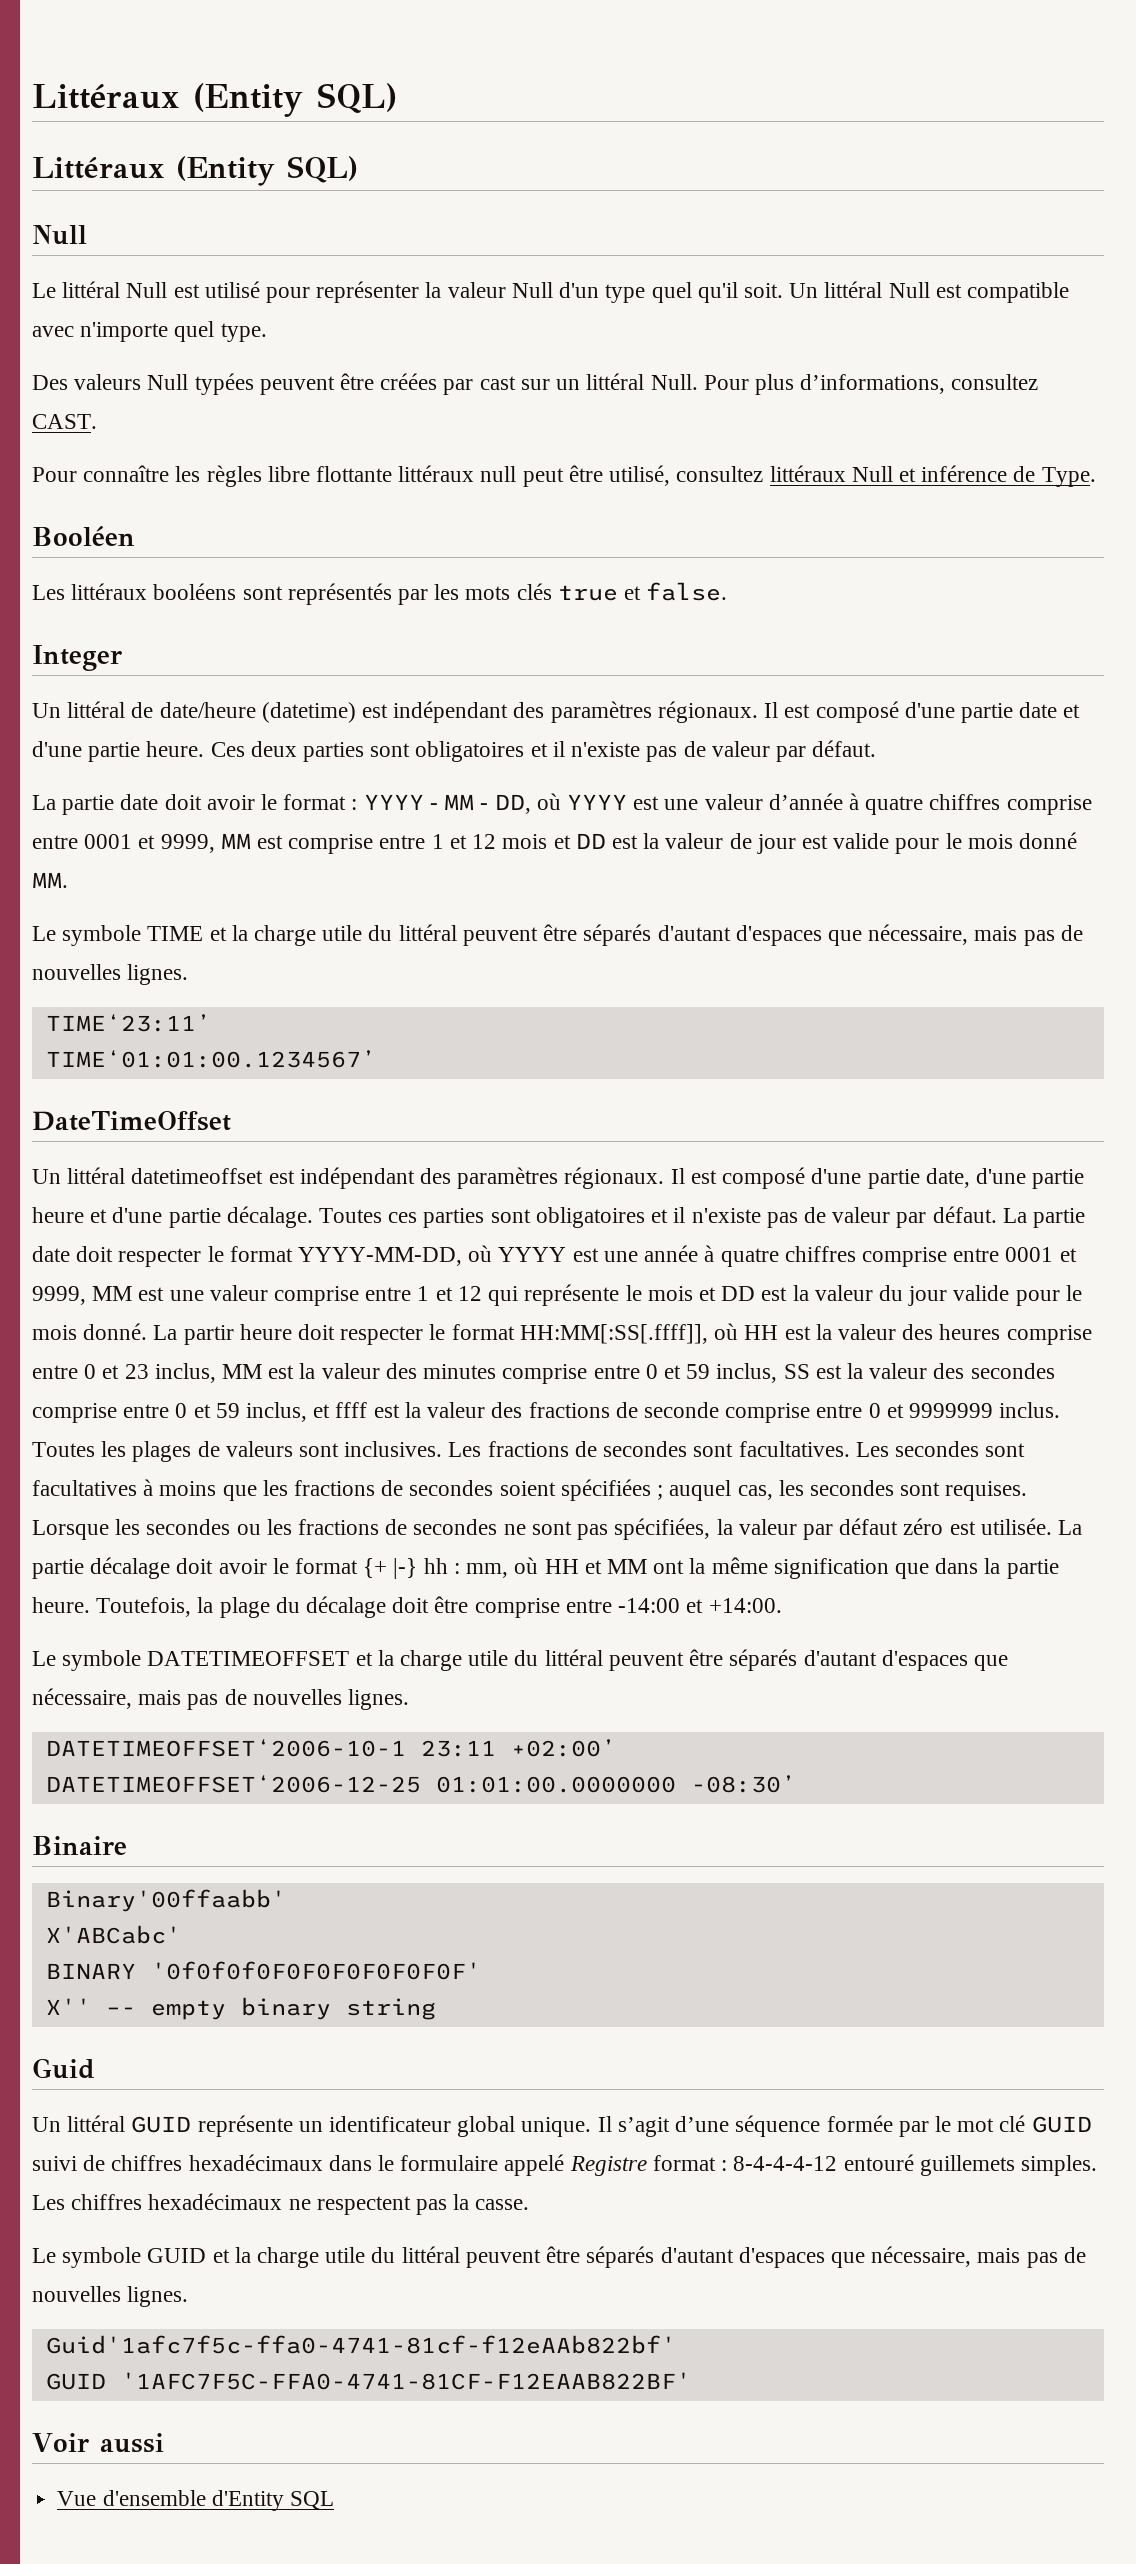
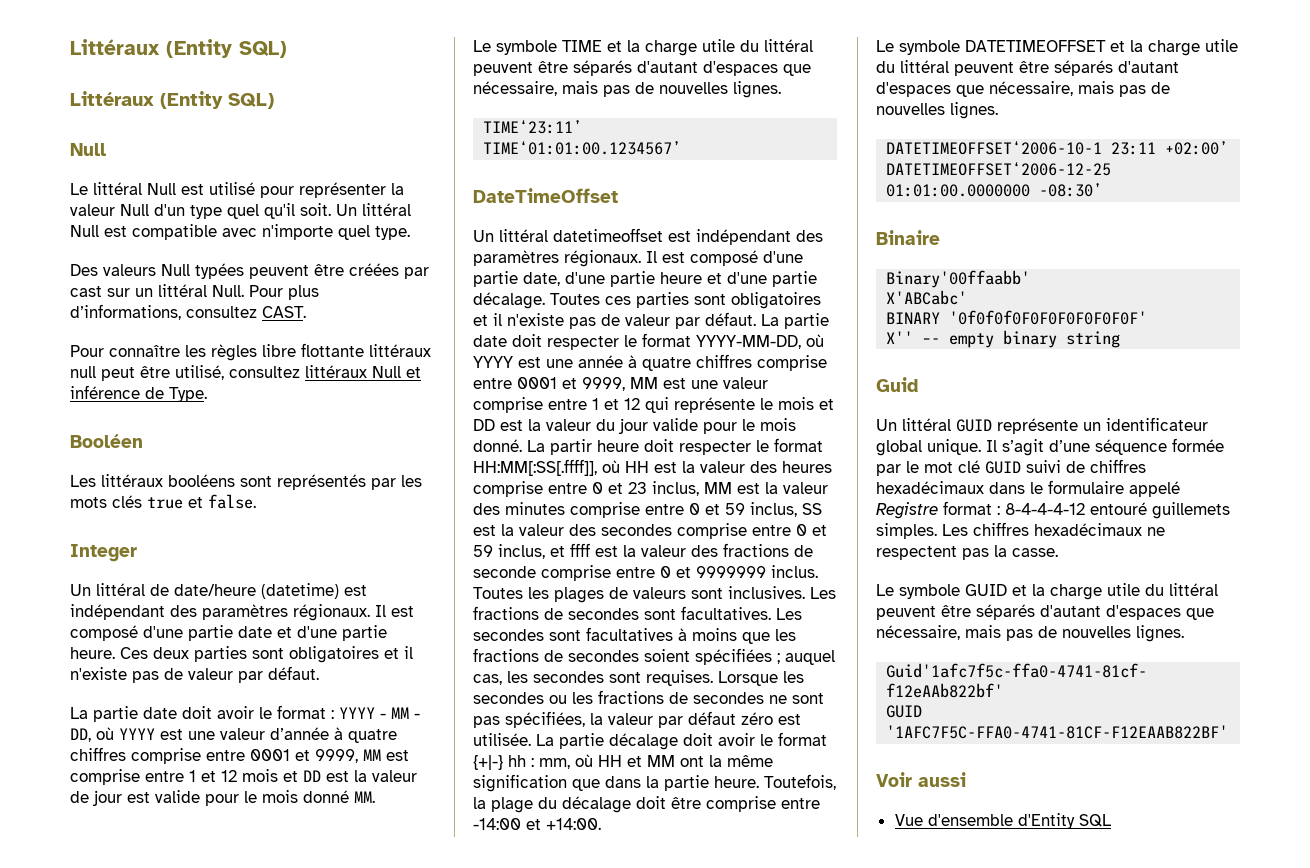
- La partie décalage doit avoir le format {+ |-} hh : mm, où HH et MM ont la même signification que dans la partie heure.
+ La partie décalage doit avoir le format {+|-} hh : mm, où HH et MM ont la même signification que dans la partie heure.

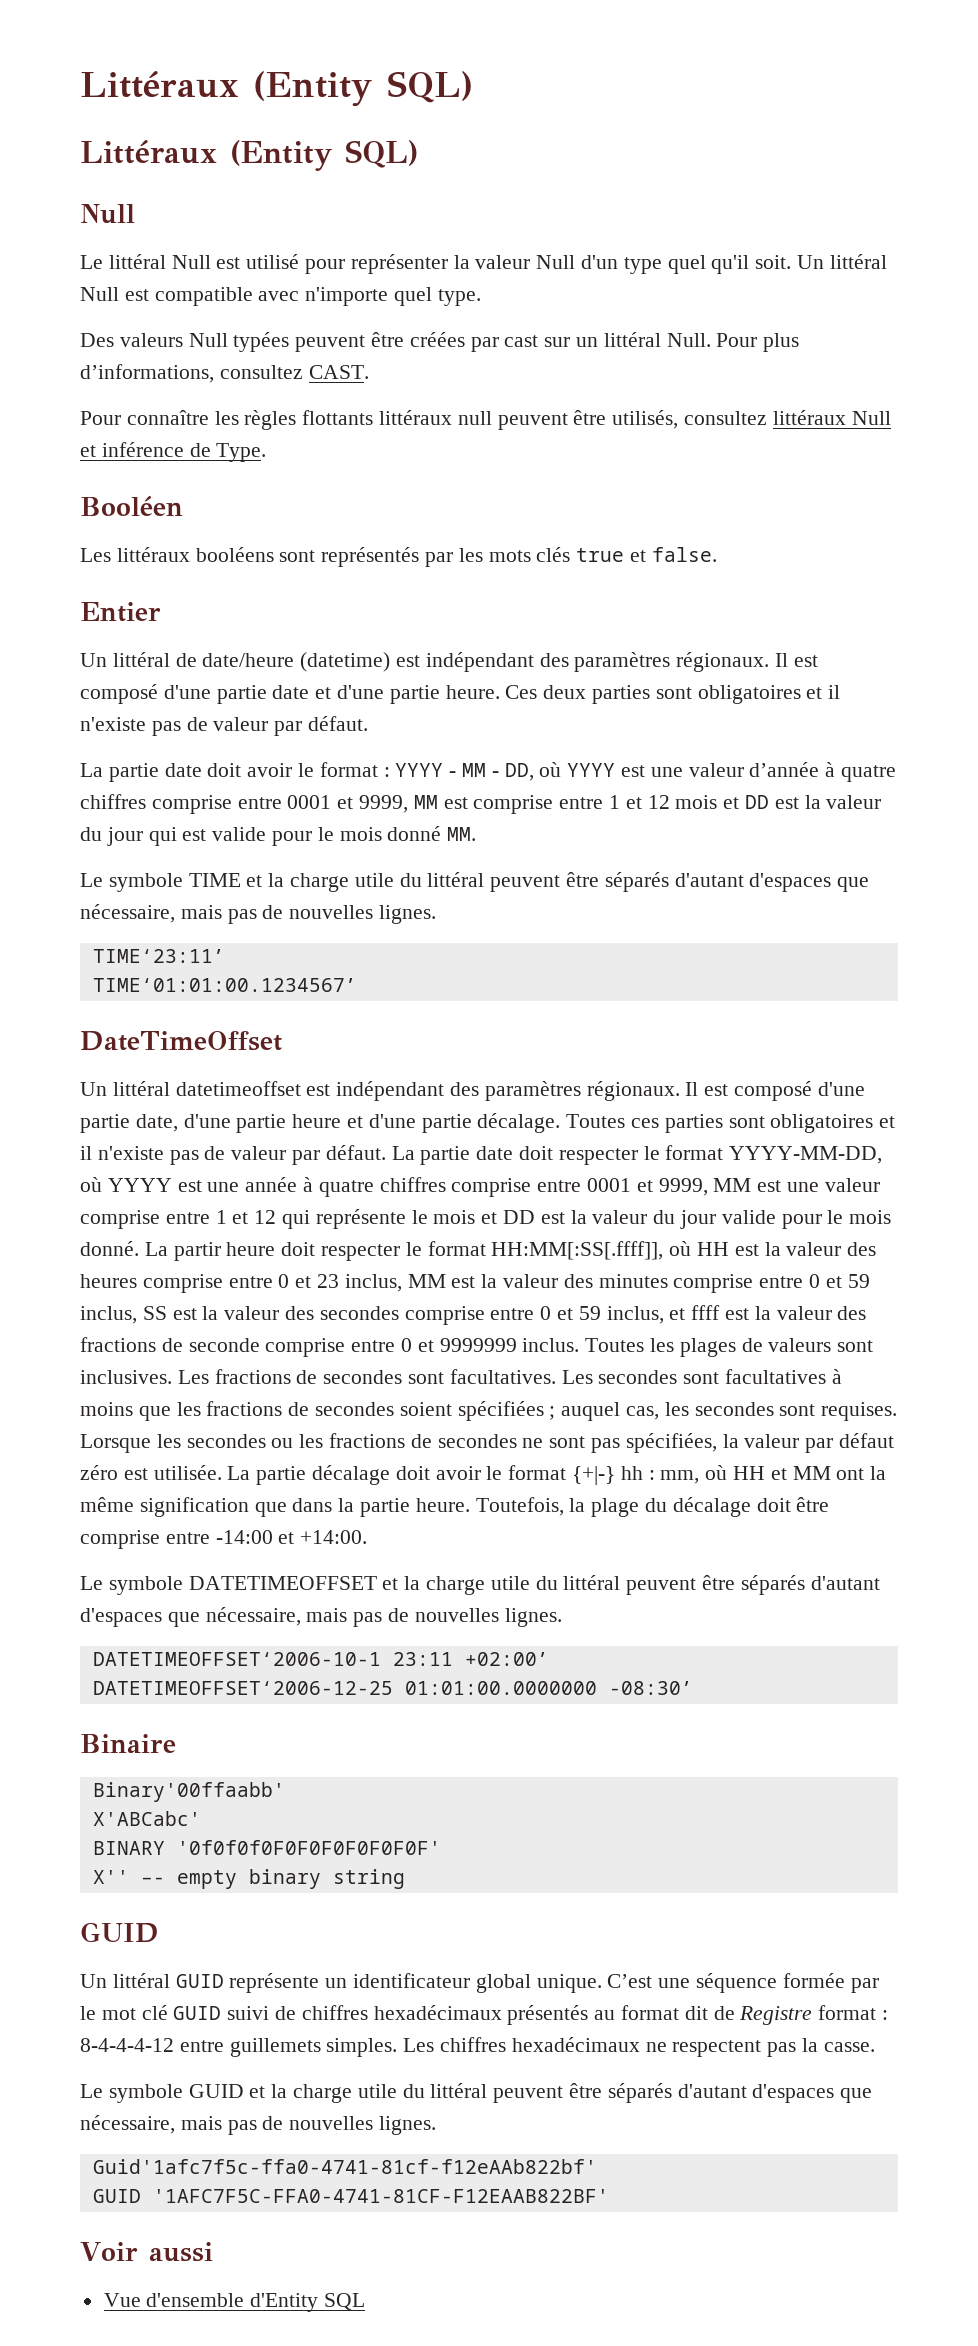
- Pour connaître les règles libre flottante littéraux null peut être utilisé, consultez littéraux Null et inférence de Type.
+ Pour connaître les règles flottants littéraux null peuvent être utilisés, consultez littéraux Null et inférence de Type.
- Integer
+ Entier
- La partie date doit avoir le format : YYYY - MM - DD, où YYYY est une valeur d’année à quatre chiffres comprise entre 0001 et 9999, MM est comprise entre 1 et 12 mois et DD est la valeur de jour est valide pour le mois donné MM.
+ La partie date doit avoir le format : YYYY - MM - DD, où YYYY est une valeur d’année à quatre chiffres comprise entre 0001 et 9999, MM est comprise entre 1 et 12 mois et DD est la valeur du jour qui est valide pour le mois donné MM.
  X'' –- empty binary string
- Guid
+ GUID
- Il s’agit d’une séquence formée par le mot clé GUID suivi de chiffres hexadécimaux dans le formulaire appelé Registre format : 8-4-4-4-12 entouré guillemets simples.
+ C’est une séquence formée par le mot clé GUID suivi de chiffres hexadécimaux présentés au format dit de Registre format : 8-4-4-4-12 entre guillemets simples.

